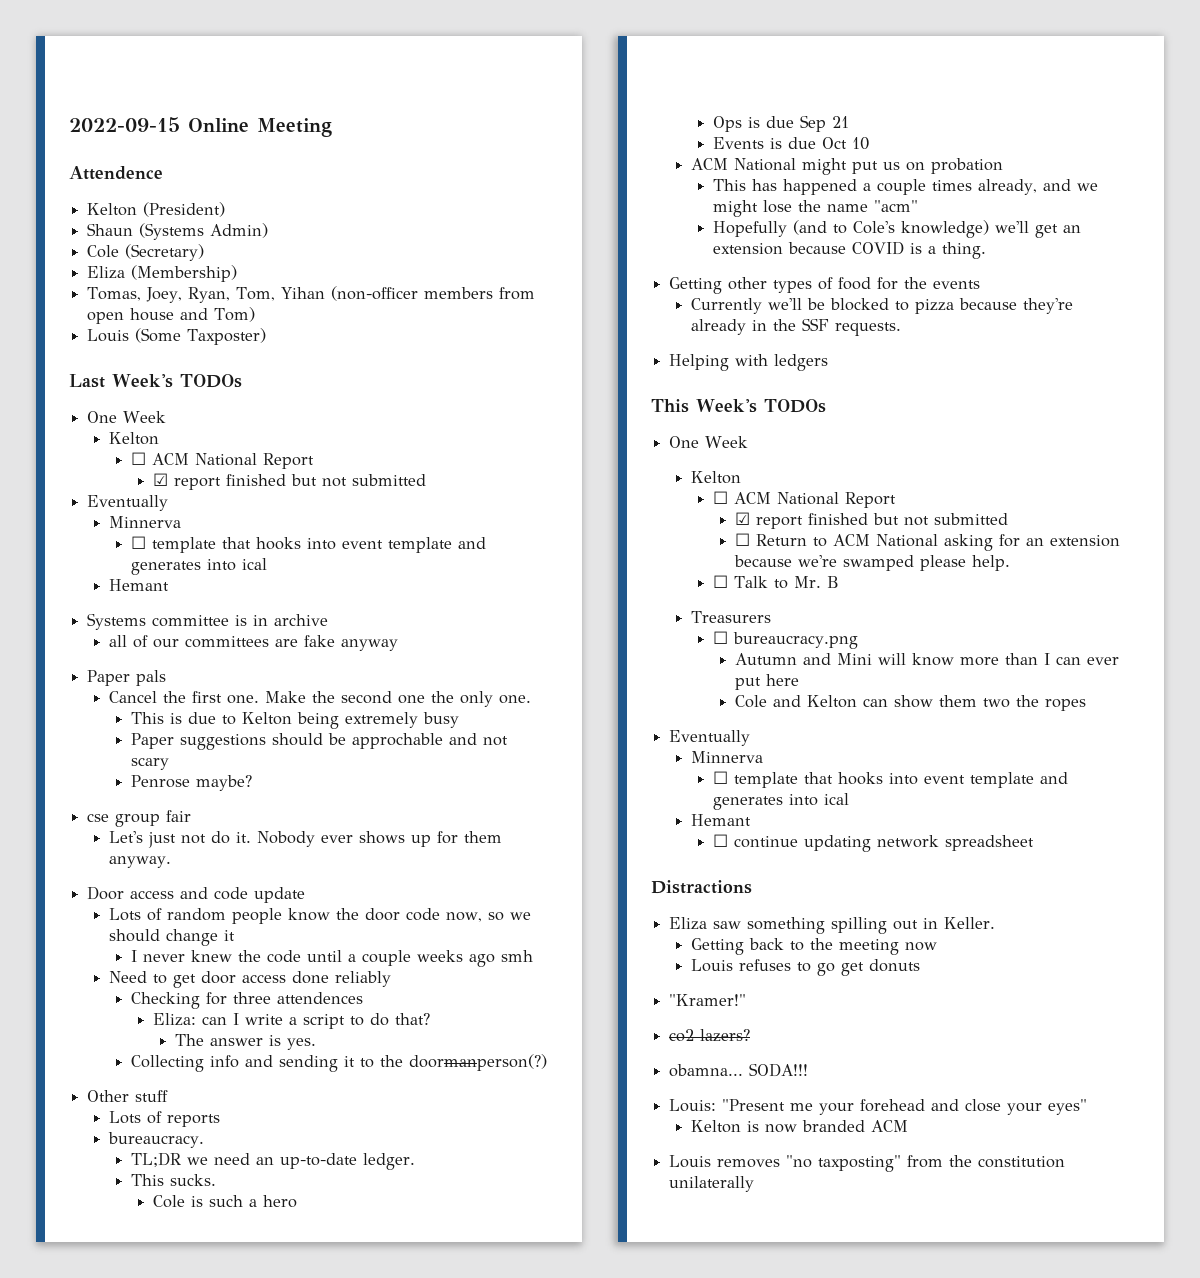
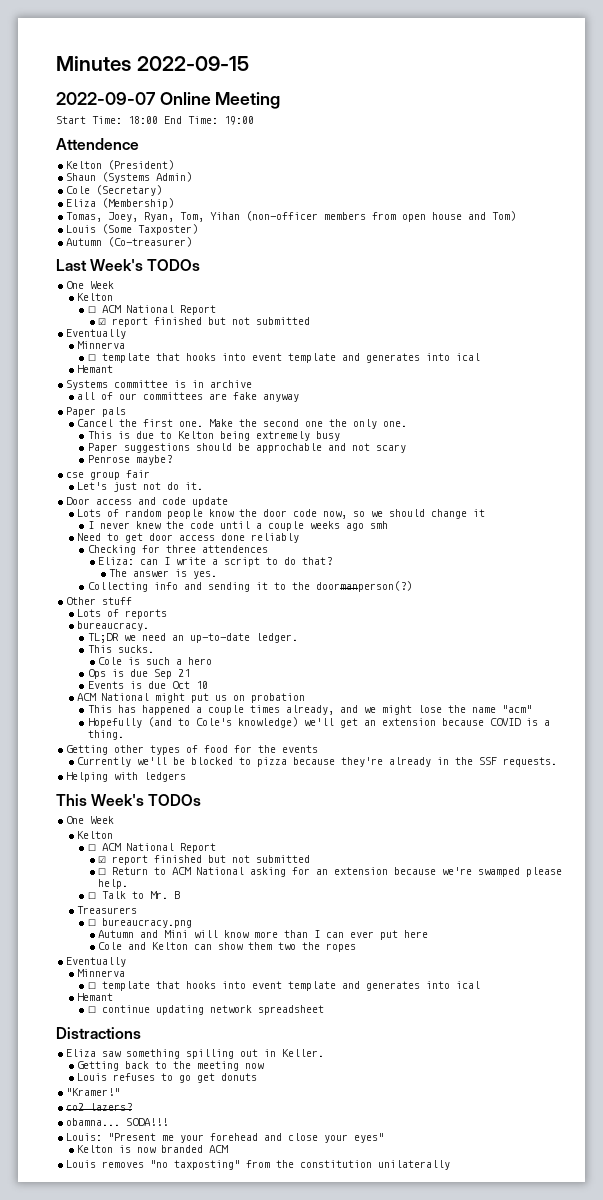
- 2022-09-15 Online Meeting
+ Minutes 2022-09-15
+ 2022-09-07 Online Meeting
+ Start Time: 18:00 End Time: 19:00
+ Autumn (Co-treasurer)
- Nobody ever shows up for them anyway.

